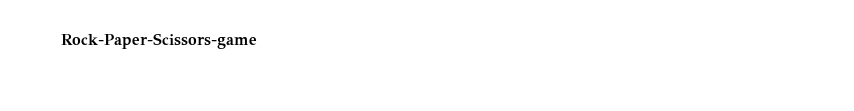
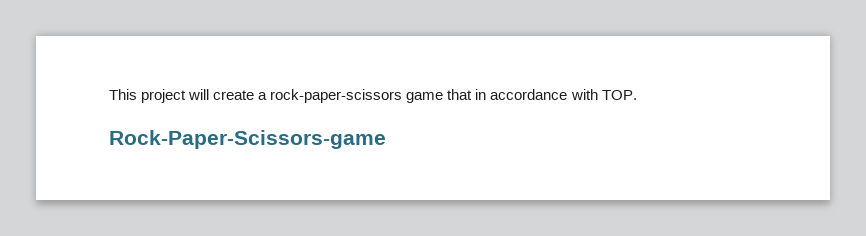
+ This project will create a rock-paper-scissors game that in accordance with TOP.

